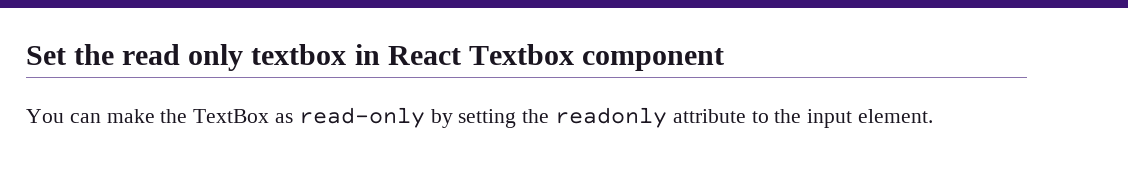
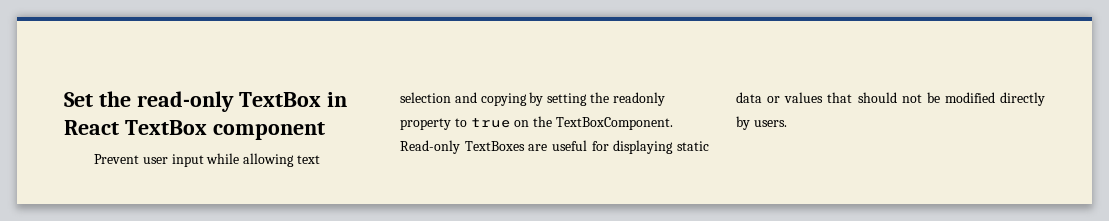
- Set the read only textbox in React Textbox component
+ Set the read-only TextBox in React TextBox component
- You can make the TextBox as read-only by setting the readonly attribute to the input element.
+ Prevent user input while allowing text selection and copying by setting the readonly property to true on the TextBoxComponent. Read-only TextBoxes are useful for displaying static data or values that should not be modified directly by users.

